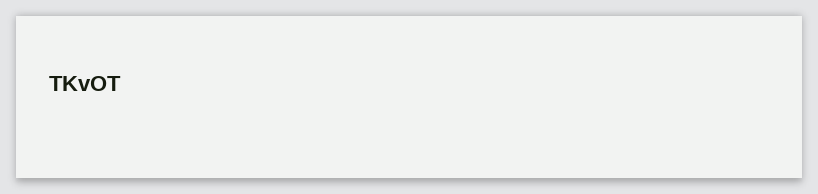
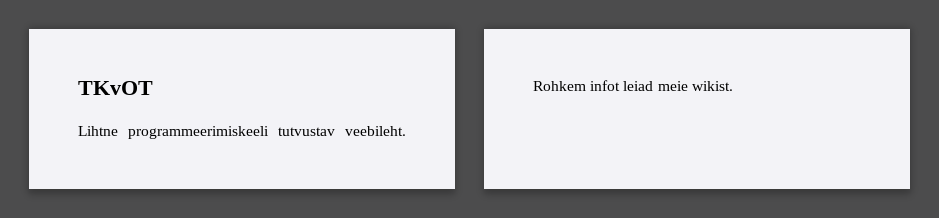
+ Lihtne programmeerimiskeeli tutvustav veebileht. Rohkem infot leiad meie wikist.

